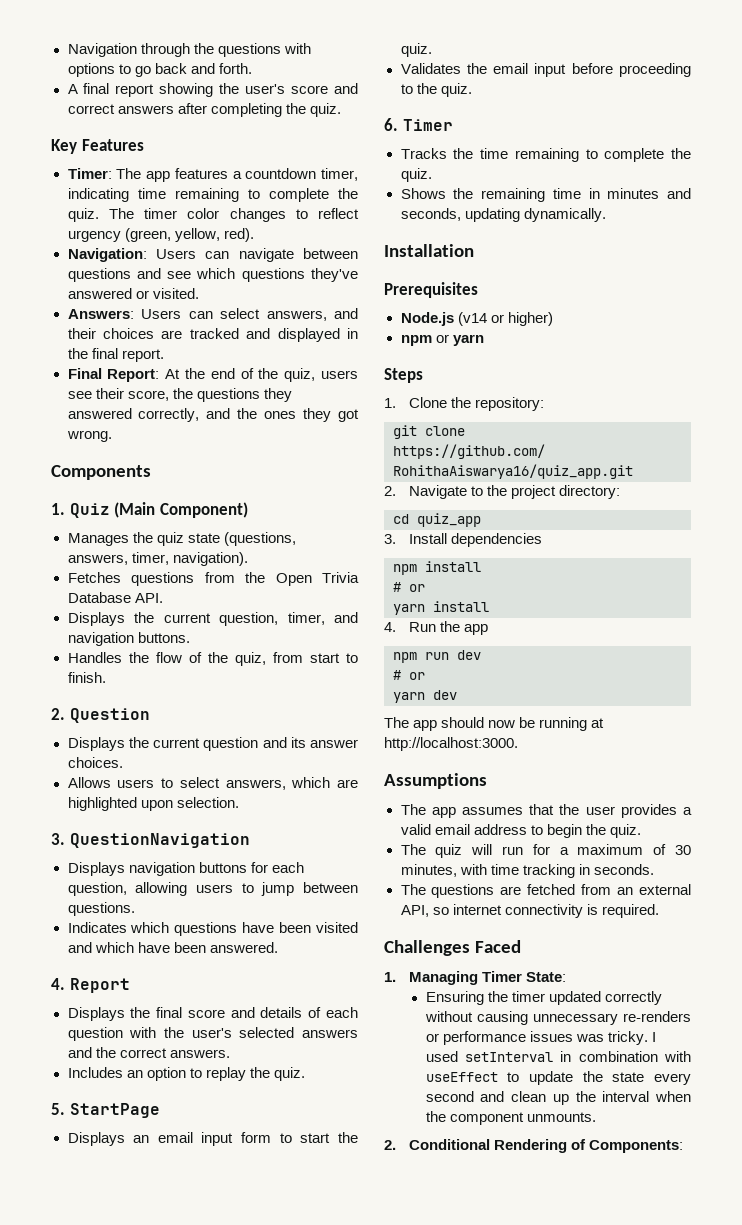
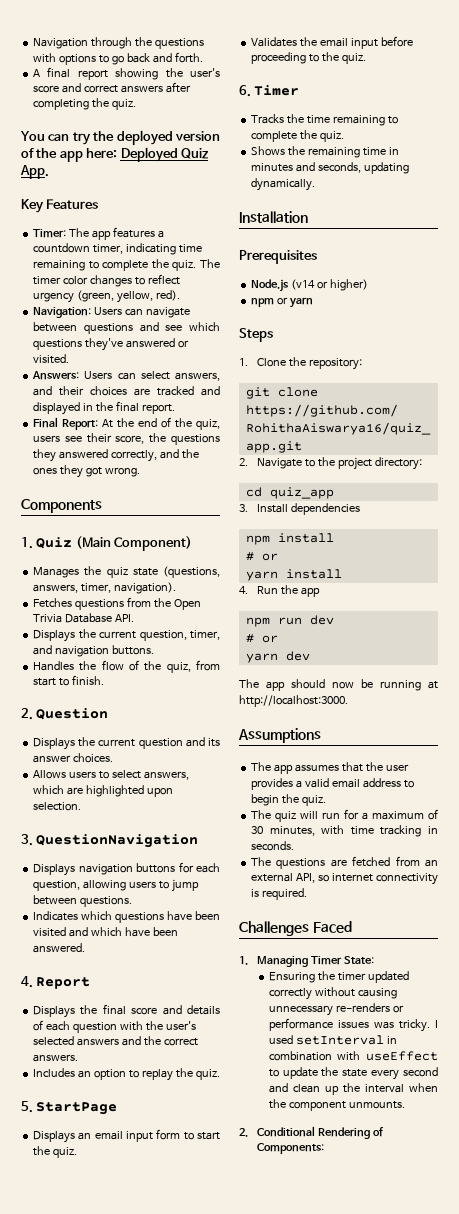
+ You can try the deployed version of the app here: Deployed Quiz App.

